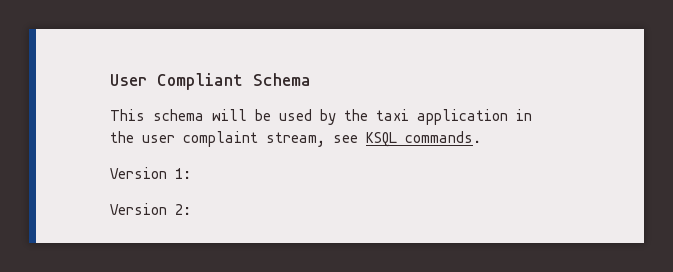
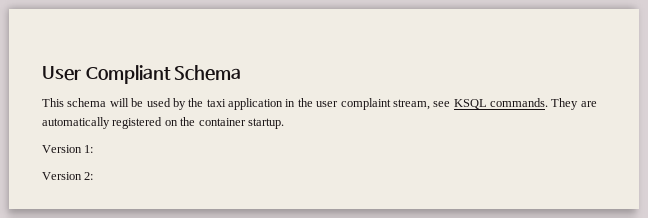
+ They are automatically registered on the container startup.

